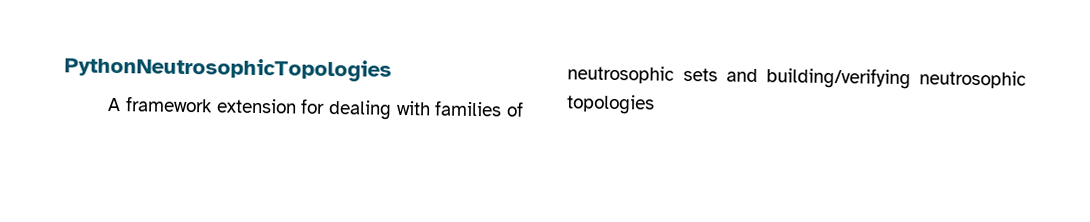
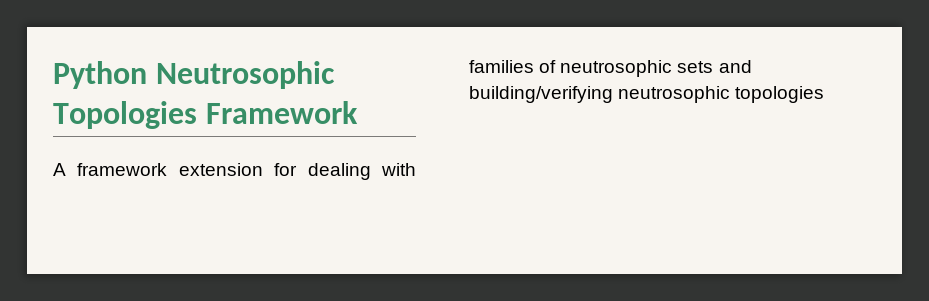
- PythonNeutrosophicTopologies
+ Python Neutrosophic Topologies Framework

